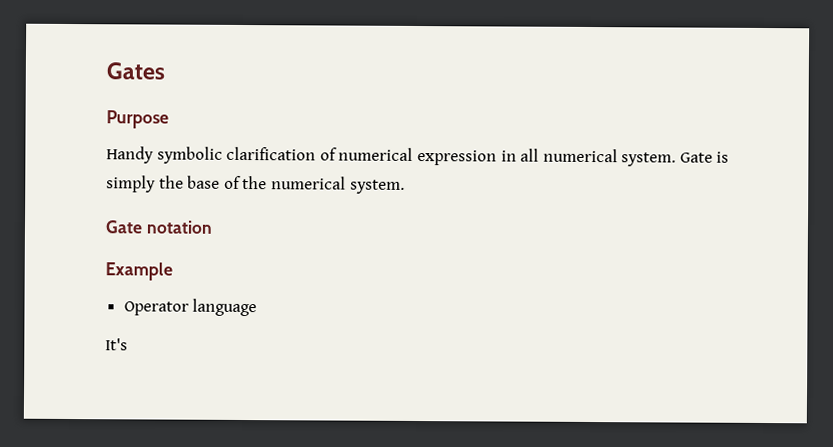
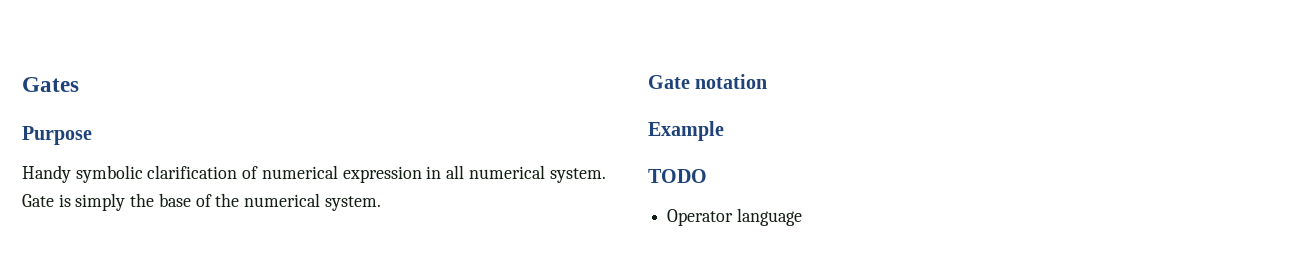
+ TODO
- It's

